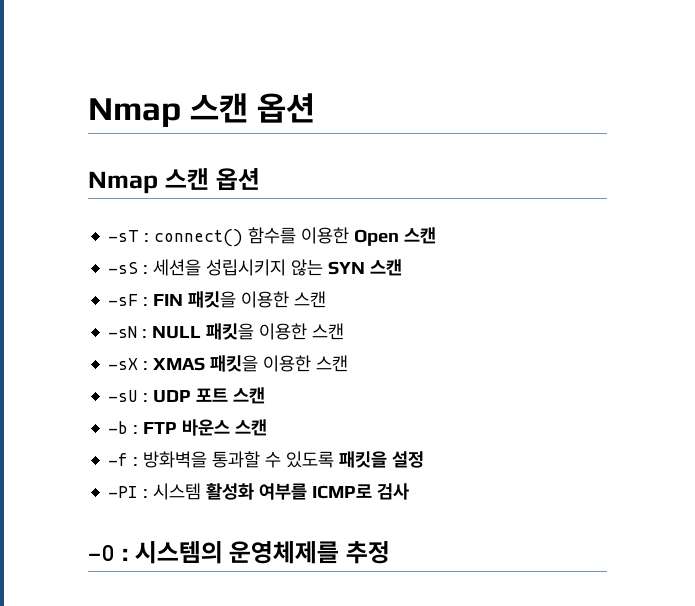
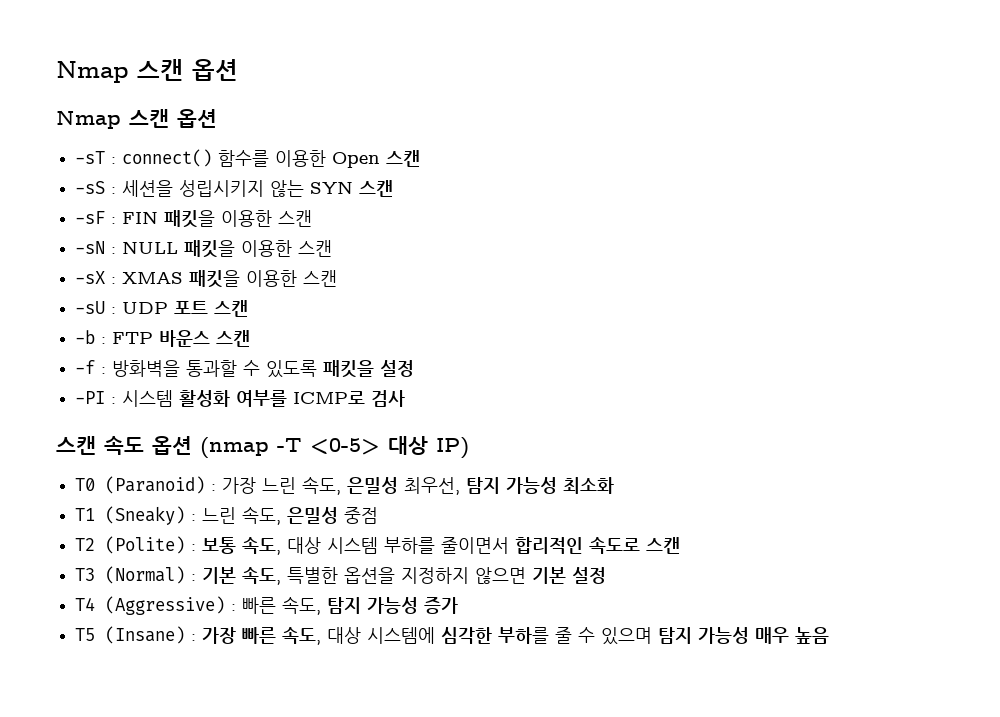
- -O : 시스템의 운영체제를 추정
+ 스캔 속도 옵션 (nmap -T <0-5> 대상 IP)
+ T0 (Paranoid) : 가장 느린 속도, 은밀성 최우선, 탐지 가능성 최소화
+ T1 (Sneaky) : 느린 속도, 은밀성 중점
+ T2 (Polite) : 보통 속도, 대상 시스템 부하를 줄이면서 합리적인 속도로 스캔
+ T3 (Normal) : 기본 속도, 특별한 옵션을 지정하지 않으면 기본 설정
+ T4 (Aggressive) : 빠른 속도, 탐지 가능성 증가
+ T5 (Insane) : 가장 빠른 속도, 대상 시스템에 심각한 부하를 줄 수 있으며 탐지 가능성 매우 높음

